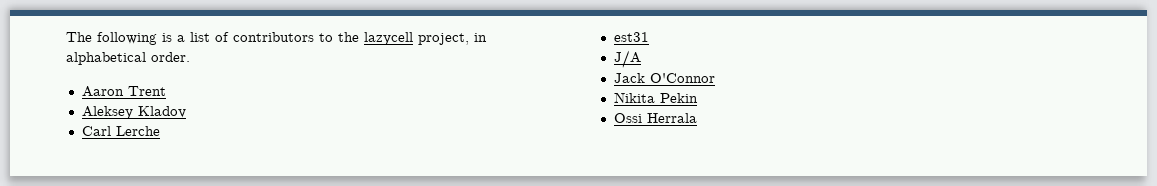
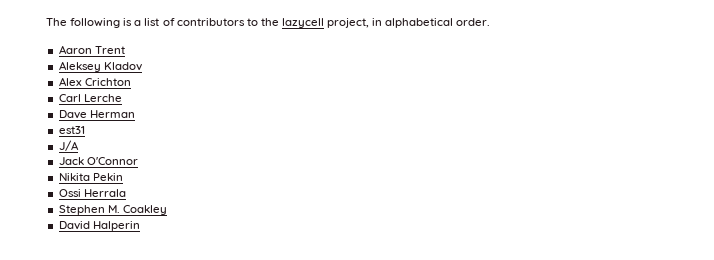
+ Alex Crichton
+ Dave Herman
+ Stephen M. Coakley
+ David Halperin

